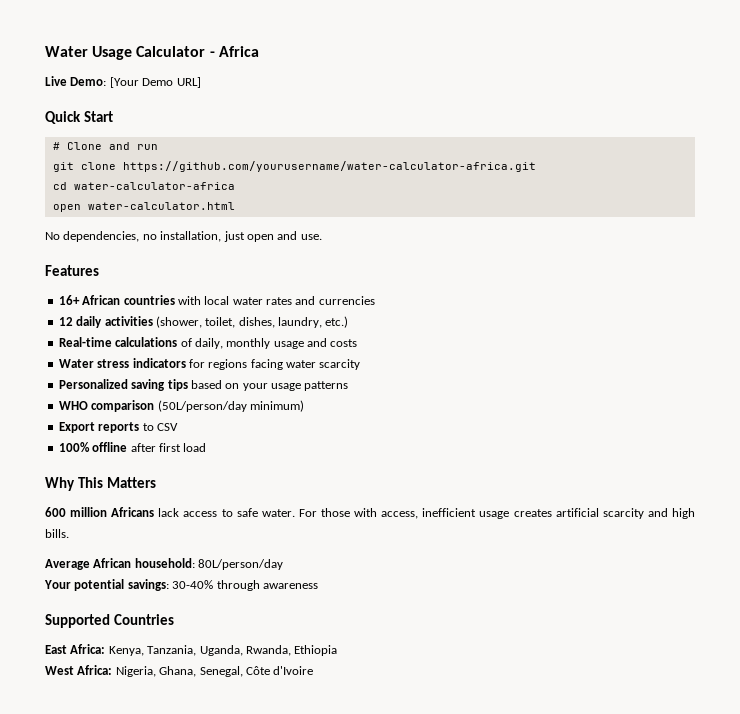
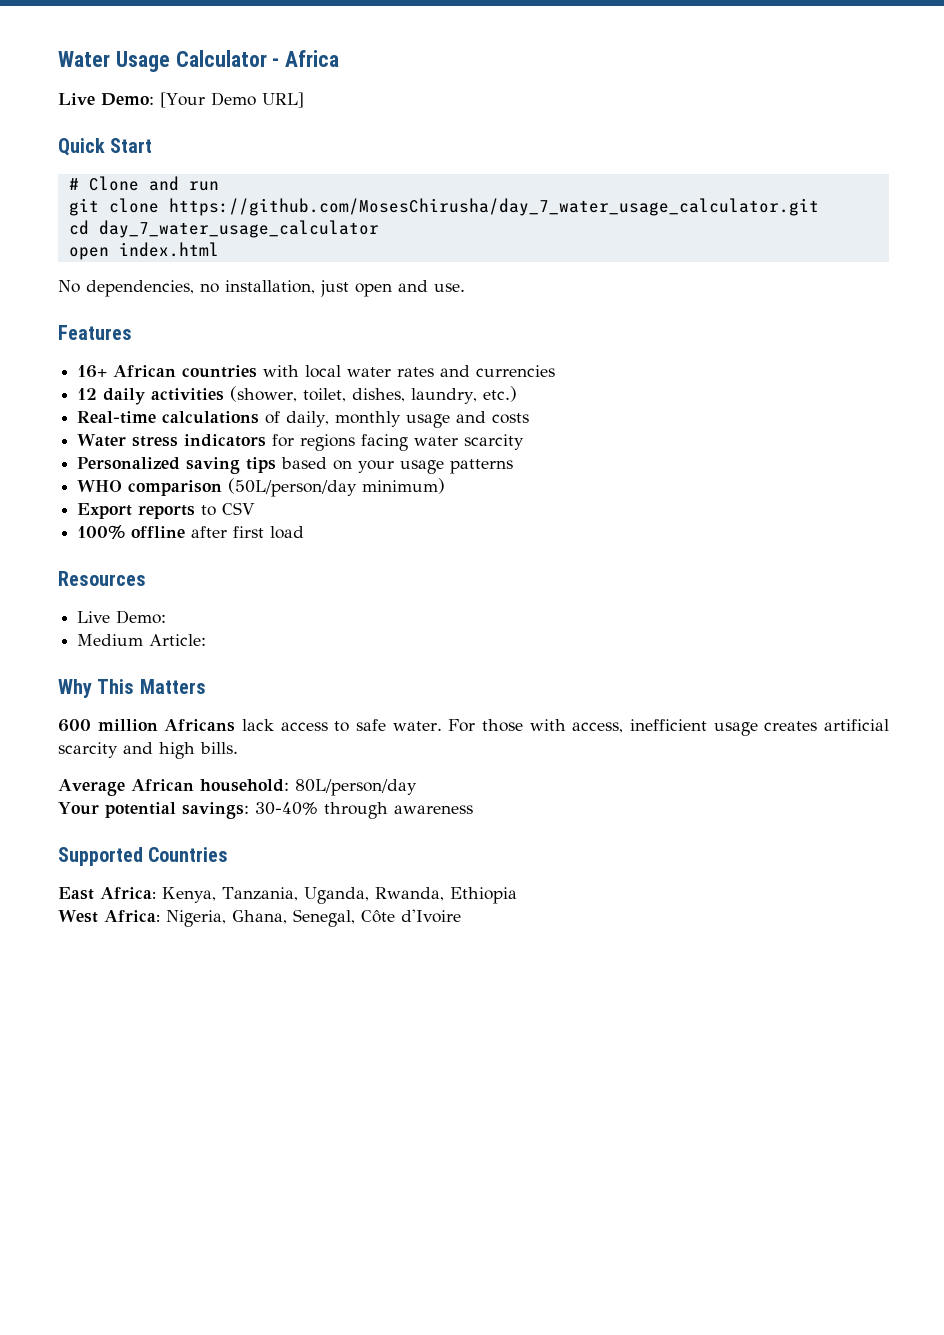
- git clone https://github.com/yourusername/water-calculator-africa.git
+ git clone https://github.com/MosesChirusha/day_7_water_usage_calculator.git
- cd water-calculator-africa
- open water-calculator.html
+ cd day_7_water_usage_calculator
+ open index.html
+ Resources
+ Live Demo:
+ Medium Article:

